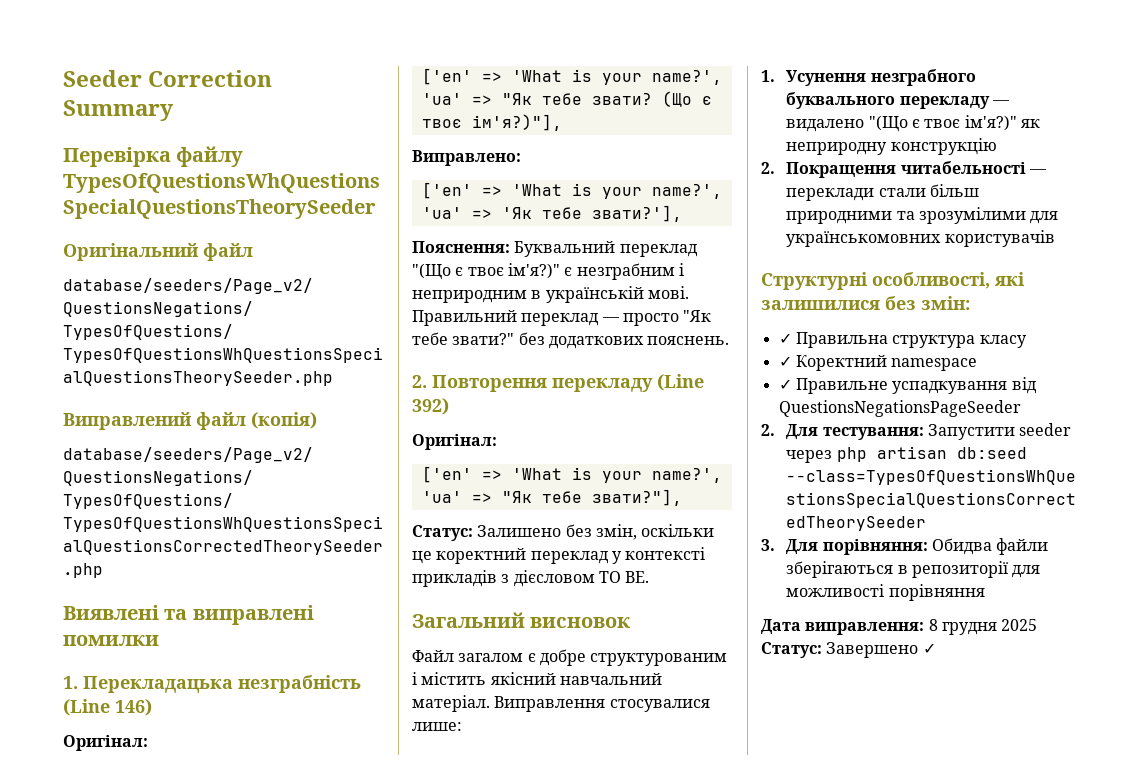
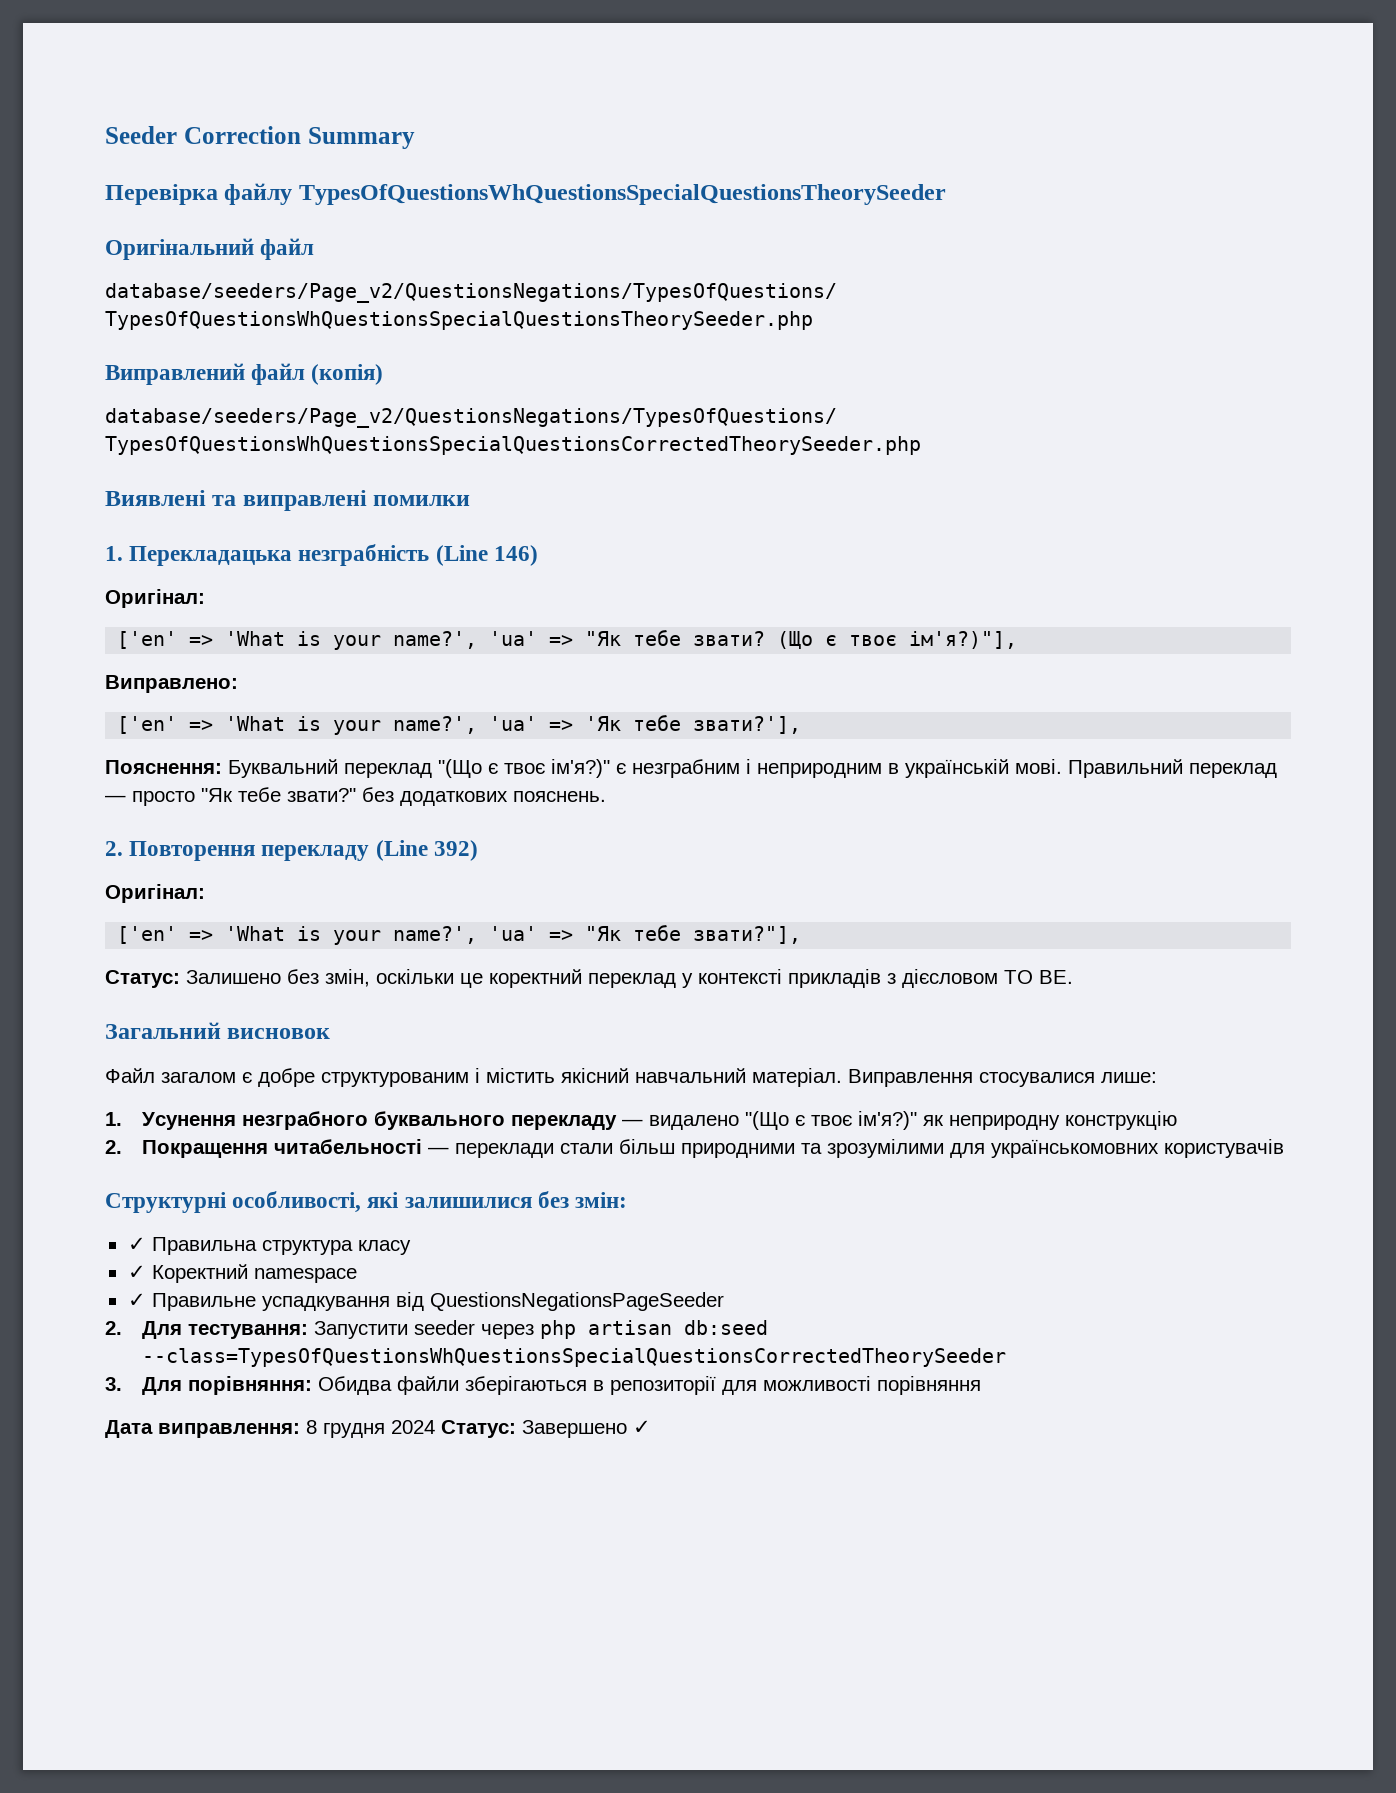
- Дата виправлення: 8 грудня 2025 Статус: Завершено ✓
+ Дата виправлення: 8 грудня 2024 Статус: Завершено ✓

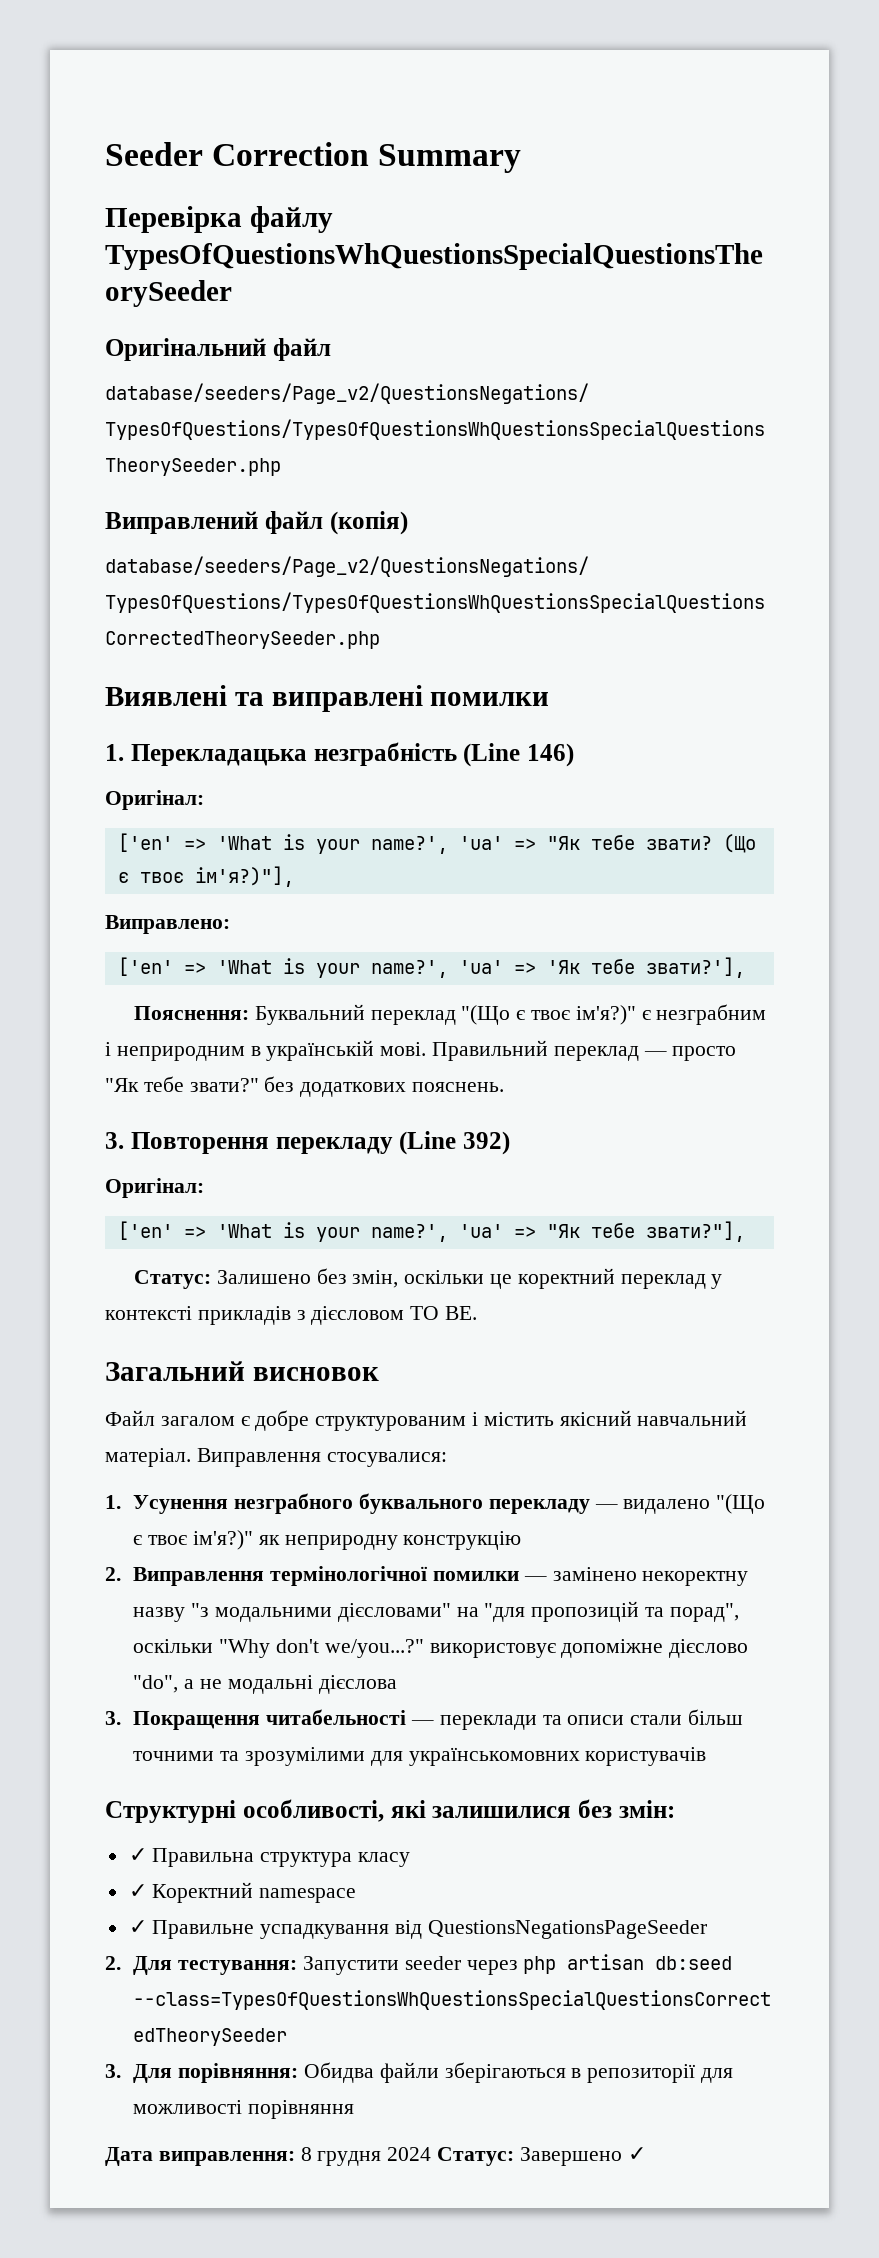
- 2. Повторення перекладу (Line 392)
+ 3. Повторення перекладу (Line 392)
- Виправлення стосувалися лише:
+ Виправлення стосувалися:
- 2. Покращення читабельності — переклади стали більш природними та зрозумілими для українськомовних користувачів
+ 2. Виправлення термінологічної помилки — замінено некоректну назву "з модальними дієсловами" на "для пропозицій та порад", оскільки "Why don't we/you...?" використовує допоміжне дієслово "do", а не модальні дієслова
+ 3. Покращення читабельності — переклади та описи стали більш точними та зрозумілими для українськомовних користувачів

